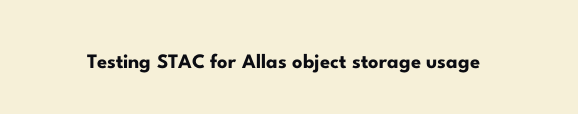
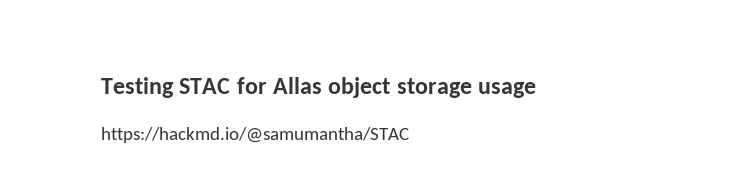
+ https://hackmd.io/@samumantha/STAC

